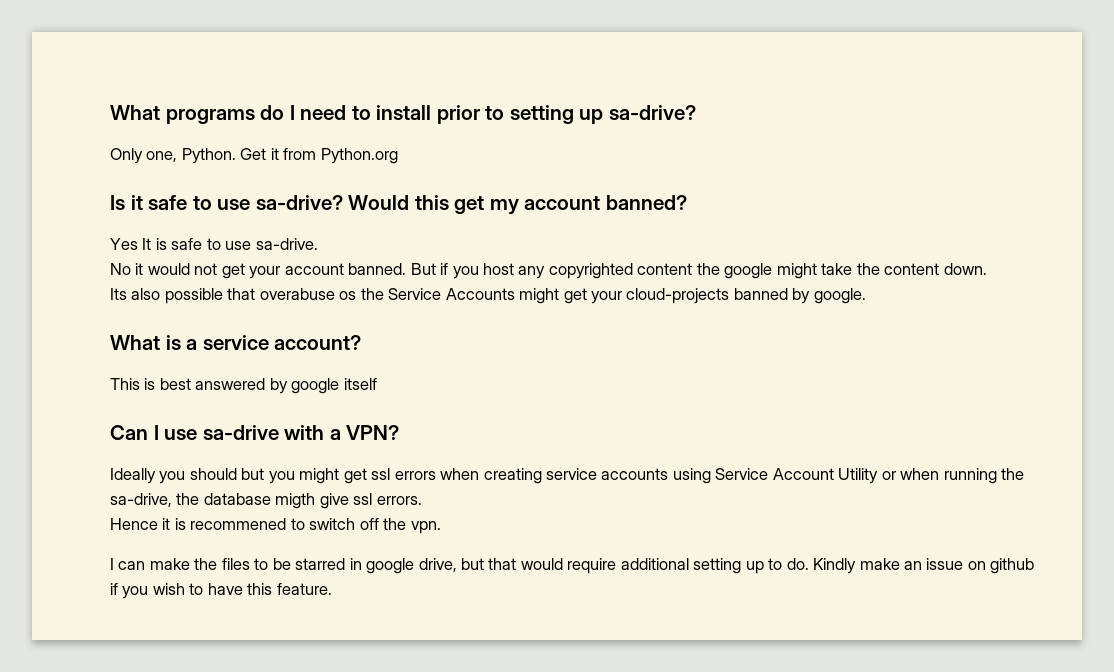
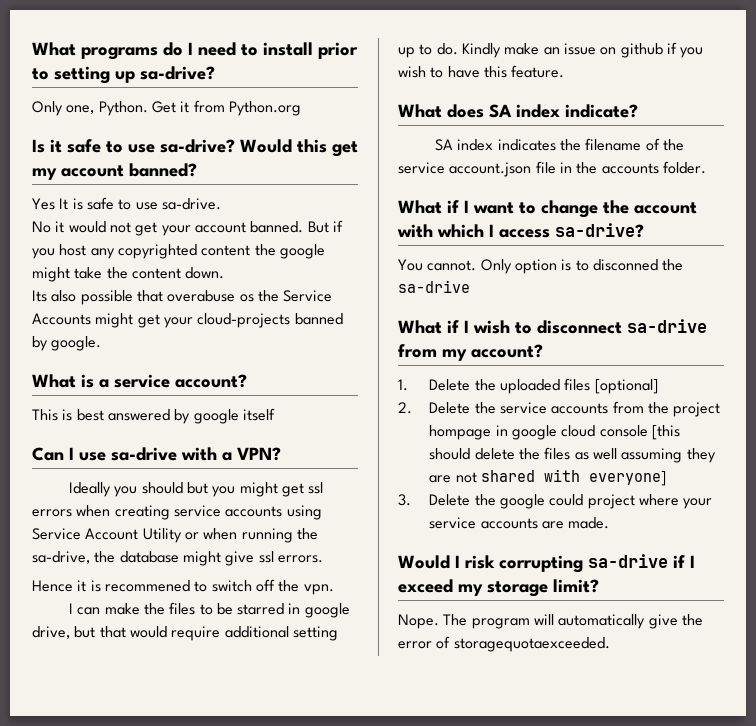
- Ideally you should but you might get ssl errors when creating service accounts using Service Account Utility or when running the sa-drive, the database migth give ssl errors.
+ Ideally you should but you might get ssl errors when creating service accounts using Service Account Utility or when running the sa-drive, the database might give ssl errors.
+ What does SA index indicate?
+ SA index indicates the filename of the service account.json file in the accounts folder.
+ What if I want to change the account with which I access sa-drive?
+ You cannot. Only option is to disconned the sa-drive
+ What if I wish to disconnect sa-drive from my account?
+ 1. Delete the uploaded files [optional]
+ 2. Delete the service accounts from the project hompage in google cloud console [this should delete the files as well assuming they are not shared with everyone]
+ 3. Delete the google could project where your service accounts are made.
+ Would I risk corrupting sa-drive if I exceed my storage limit?
+ Nope. The program will automatically give the error of storagequotaexceeded.

